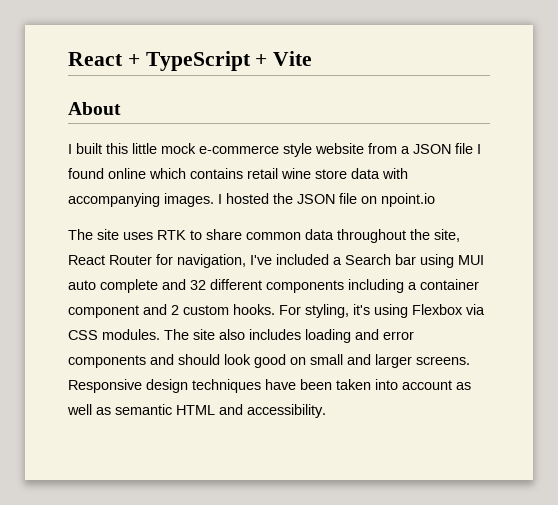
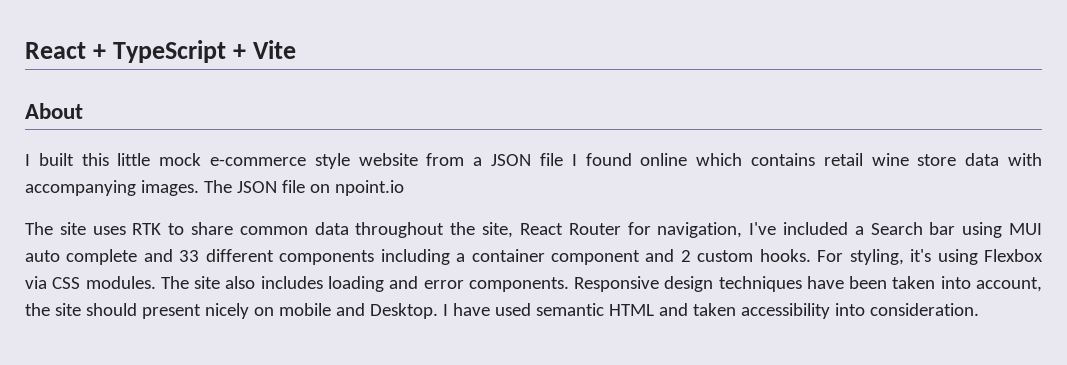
- I hosted the JSON file on npoint.io
+ The JSON file on npoint.io
- The site uses RTK to share common data throughout the site, React Router for navigation, I've included a Search bar using MUI auto complete and 32 different components including a container component and 2 custom hooks.
+ The site uses RTK to share common data throughout the site, React Router for navigation, I've included a Search bar using MUI auto complete and 33 different components including a container component and 2 custom hooks.
- The site also includes loading and error components and should look good on small and larger screens.
+ The site also includes loading and error components.
- Responsive design techniques have been taken into account as well as semantic HTML and accessibility.
+ Responsive design techniques have been taken into account, the site should present nicely on mobile and Desktop. I have used semantic HTML and taken accessibility into consideration.

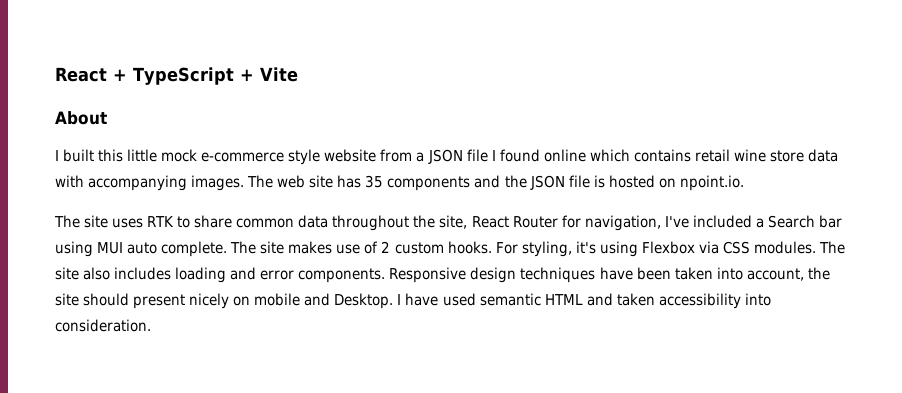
- The JSON file on npoint.io
+ The web site has 35 components and the JSON file is hosted on npoint.io.
- The site uses RTK to share common data throughout the site, React Router for navigation, I've included a Search bar using MUI auto complete and 33 different components including a container component and 2 custom hooks.
+ The site uses RTK to share common data throughout the site, React Router for navigation, I've included a Search bar using MUI auto complete. The site makes use of 2 custom hooks.

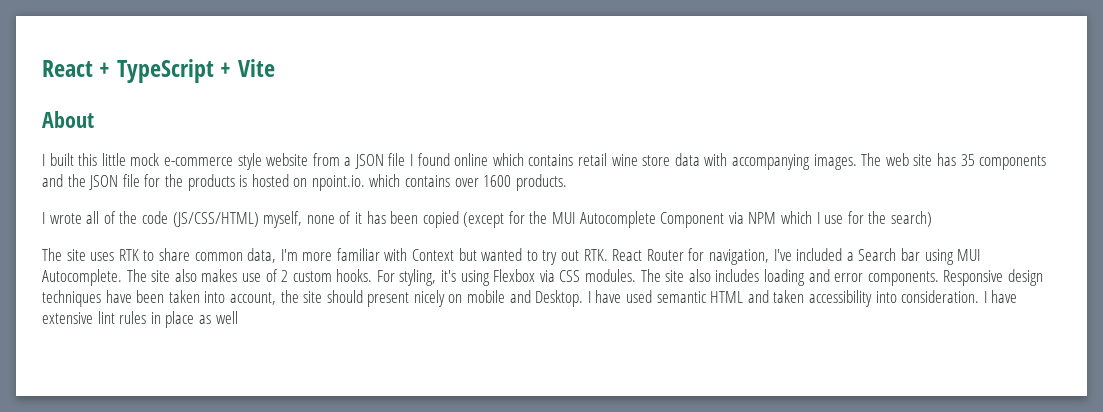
- The web site has 35 components and the JSON file is hosted on npoint.io.
+ The web site has 35 components and the JSON file for the products is hosted on npoint.io. which contains over 1600 products.
+ I wrote all of the code (JS/CSS/HTML) myself, none of it has been copied (except for the MUI Autocomplete Component via NPM which I use for the search)
- The site uses RTK to share common data throughout the site, React Router for navigation, I've included a Search bar using MUI auto complete. The site makes use of 2 custom hooks.
+ The site uses RTK to share common data, I'm more familiar with Context but wanted to try out RTK. React Router for navigation, I've included a Search bar using MUI Autocomplete. The site also makes use of 2 custom hooks.
+ I have extensive lint rules in place as well

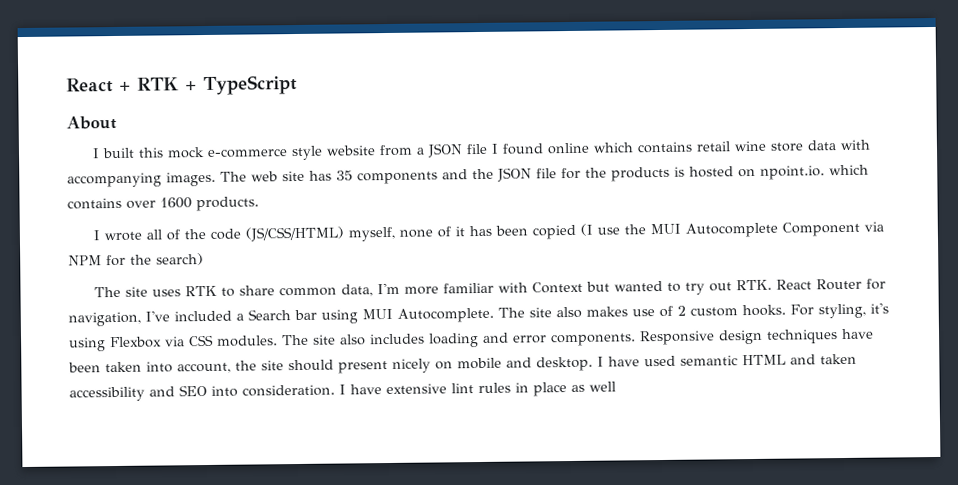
- React + TypeScript + Vite
+ React + RTK + TypeScript
- I built this little mock e-commerce style website from a JSON file I found online which contains retail wine store data with accompanying images.
+ I built this mock e-commerce style website from a JSON file I found online which contains retail wine store data with accompanying images.
- I wrote all of the code (JS/CSS/HTML) myself, none of it has been copied (except for the MUI Autocomplete Component via NPM which I use for the search)
+ I wrote all of the code (JS/CSS/HTML) myself, none of it has been copied (I use the MUI Autocomplete Component via NPM for the search)
- Responsive design techniques have been taken into account, the site should present nicely on mobile and Desktop.
+ Responsive design techniques have been taken into account, the site should present nicely on mobile and desktop.
- I have used semantic HTML and taken accessibility into consideration.
+ I have used semantic HTML and taken accessibility and SEO into consideration.

